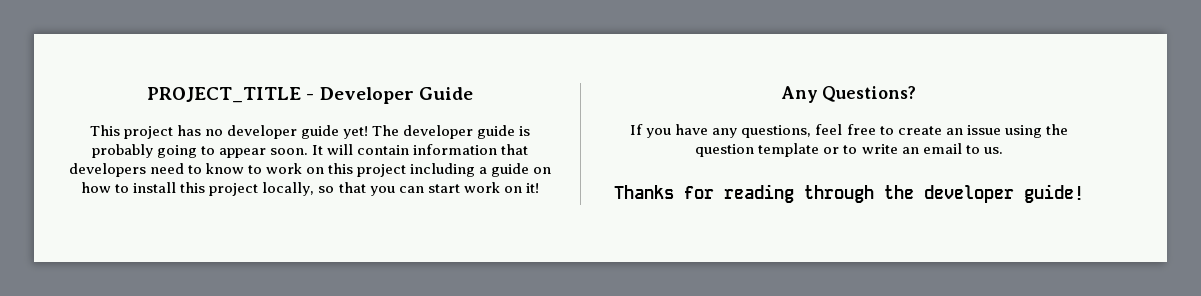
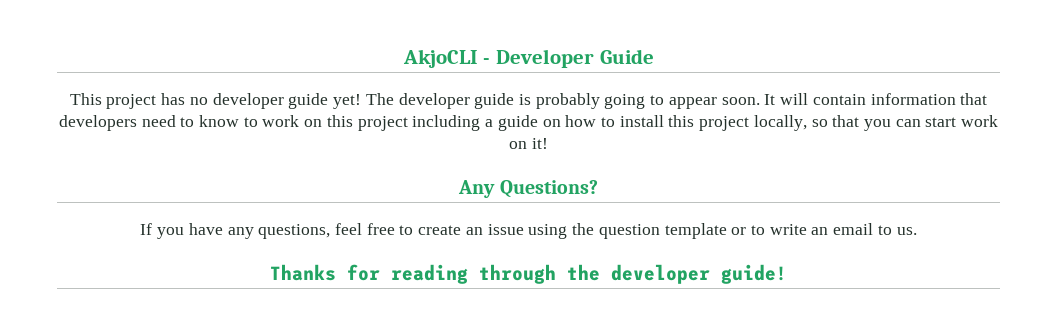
- PROJECT_TITLE - Developer Guide
+ AkjoCLI - Developer Guide

